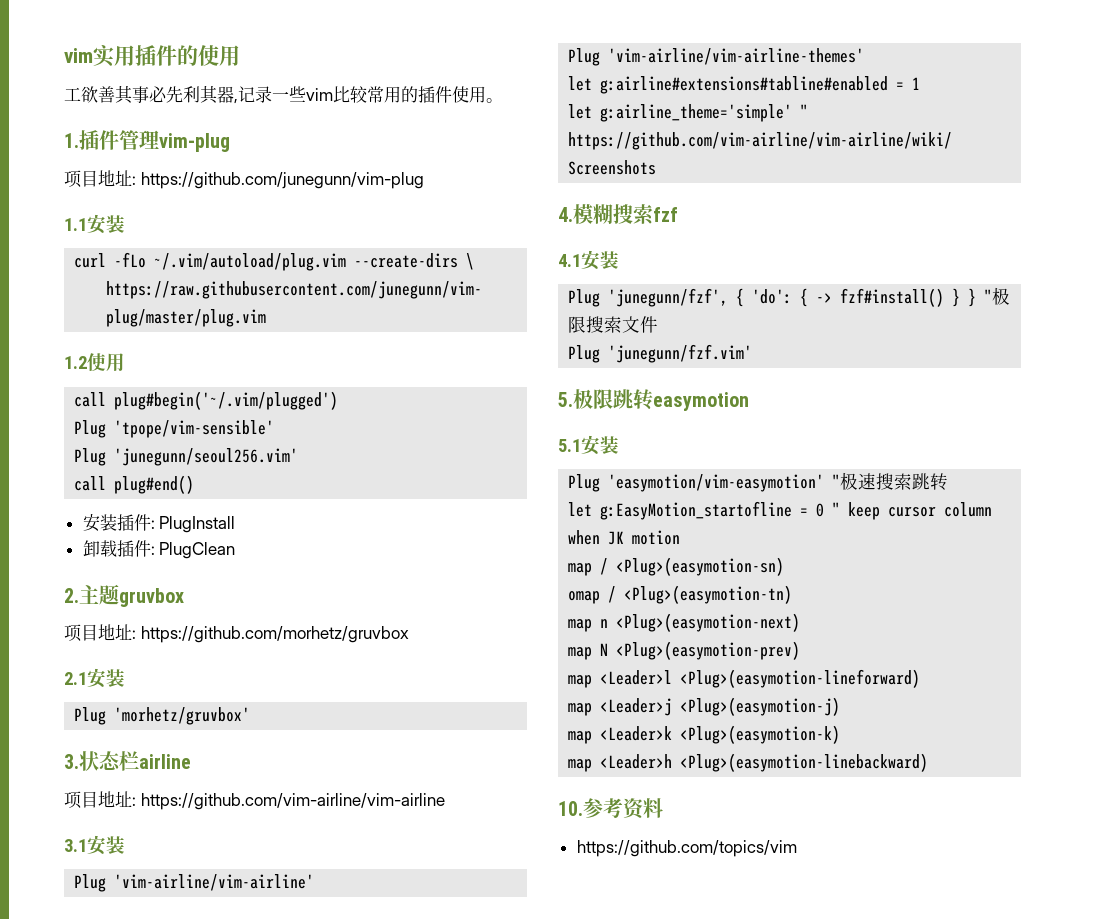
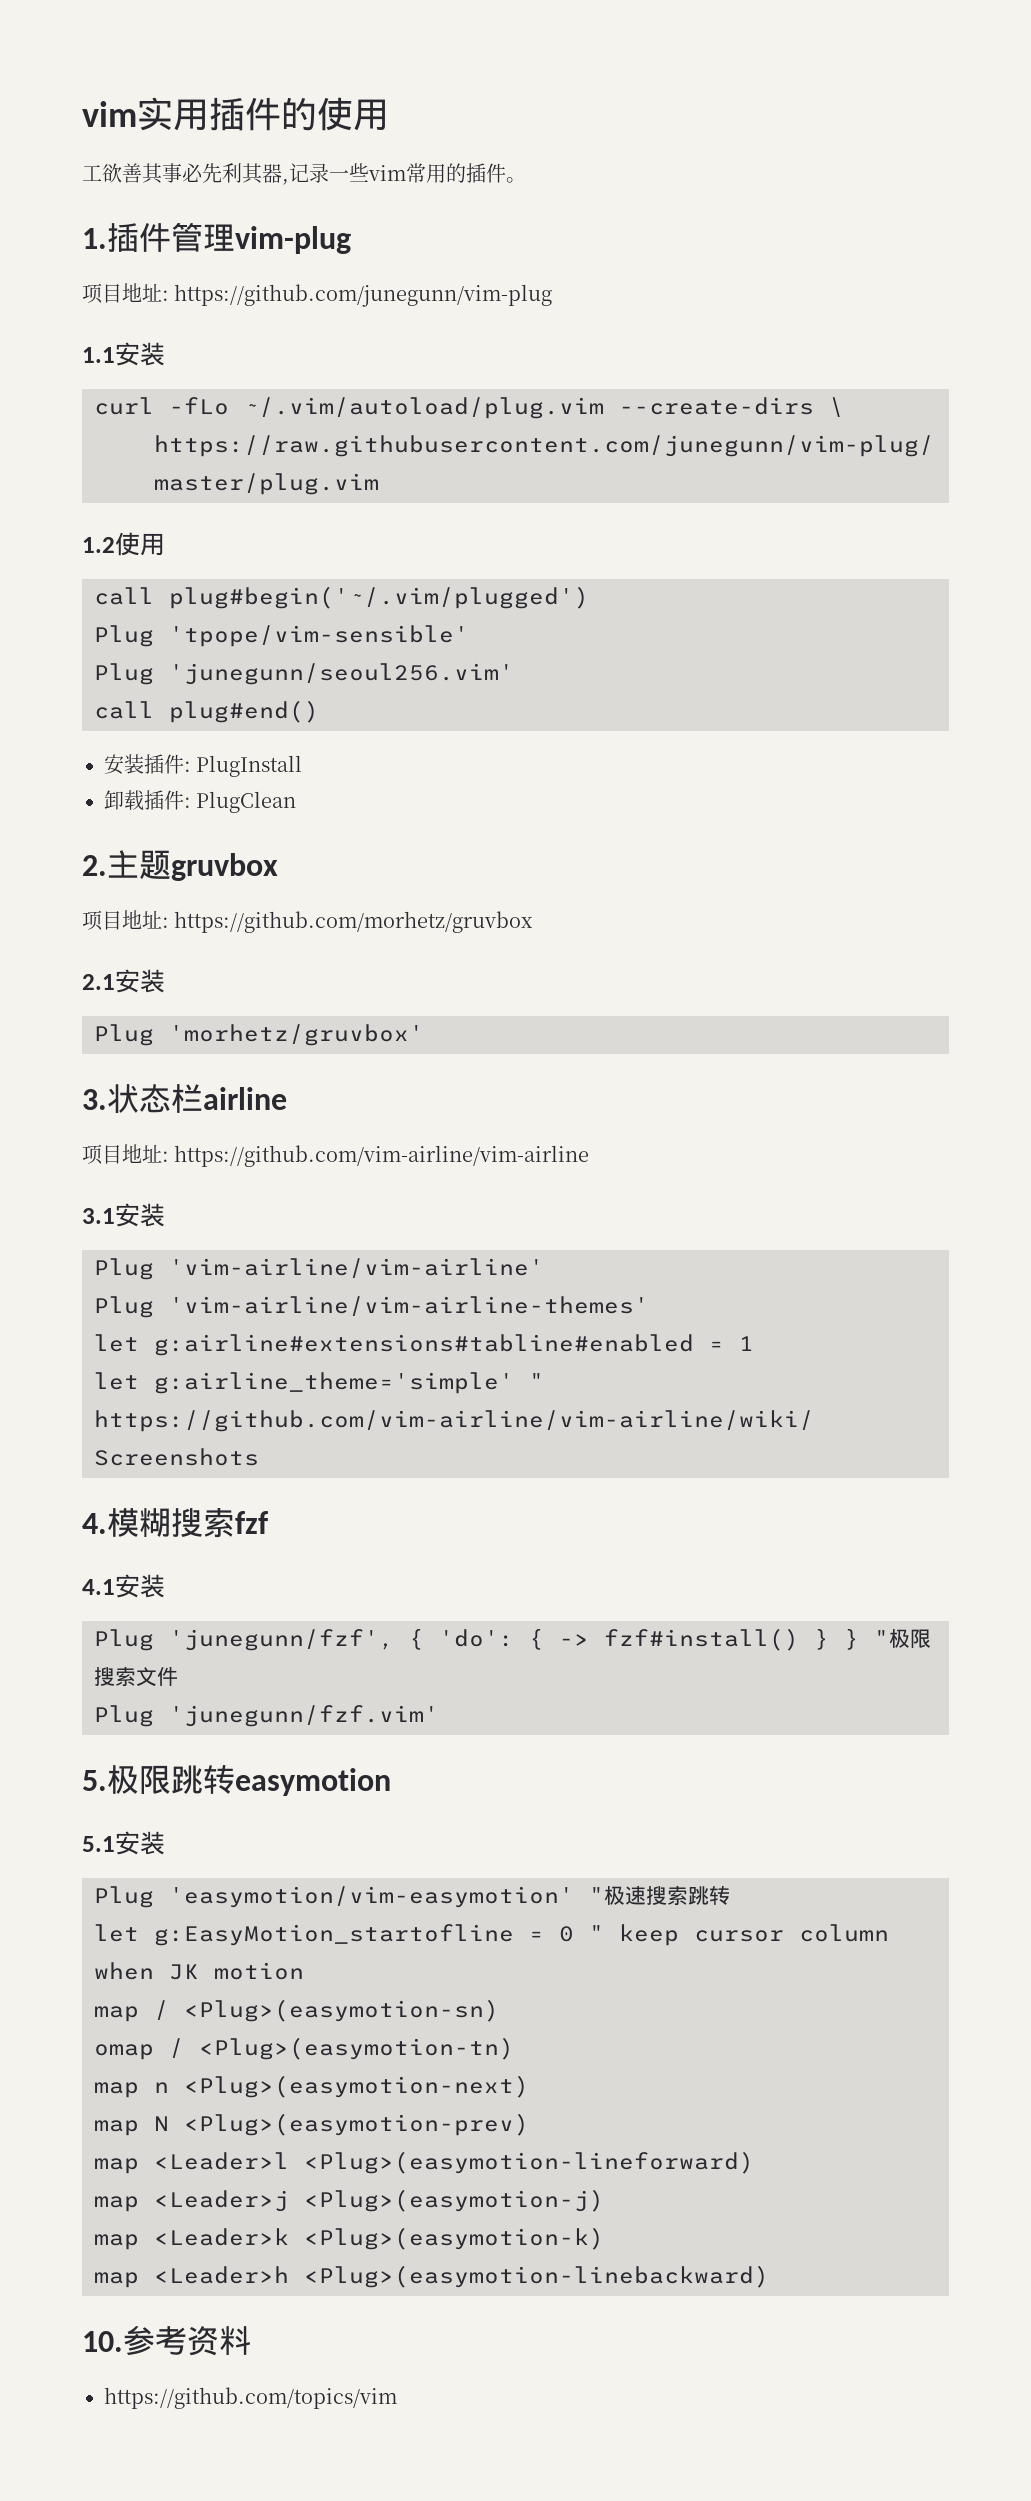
- 工欲善其事必先利其器,记录一些vim比较常用的插件使用。
+ 工欲善其事必先利其器,记录一些vim常用的插件。

